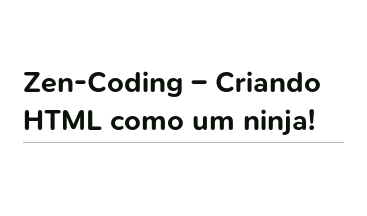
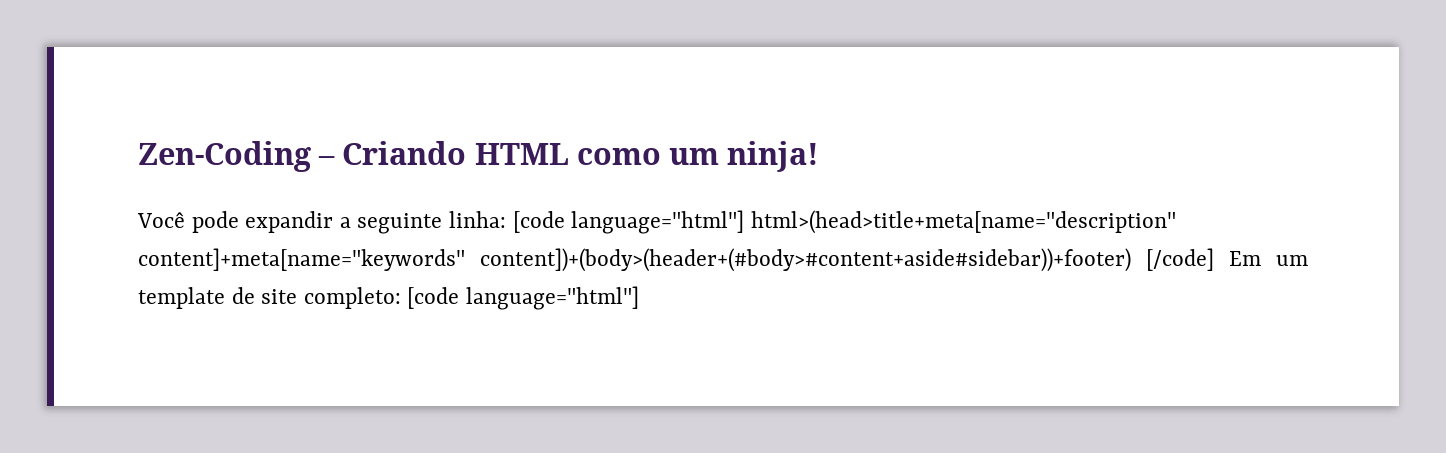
+ Você pode expandir a seguinte linha: [code language="html"] html>(head>title+meta[name="description" content]+meta[name="keywords" content])+(body>(header+(#body>#content+aside#sidebar))+footer) [/code] Em um template de site completo: [code language="html"]

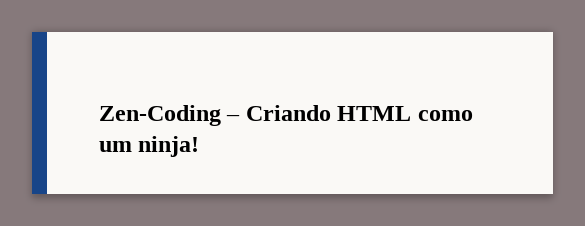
- Você pode expandir a seguinte linha: [code language="html"] html>(head>title+meta[name="description" content]+meta[name="keywords" content])+(body>(header+(#body>#content+aside#sidebar))+footer) [/code] Em um template de site completo: [code language="html"]

